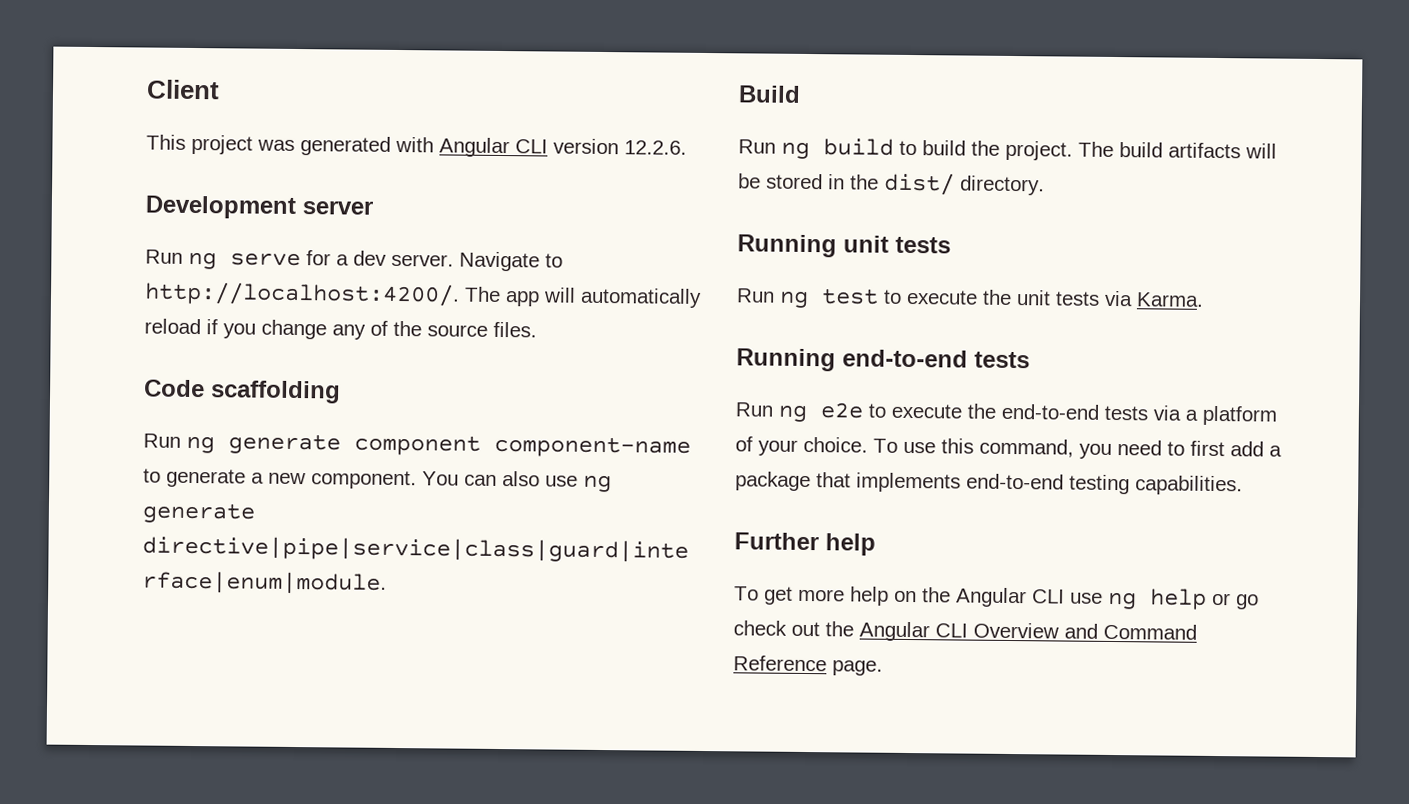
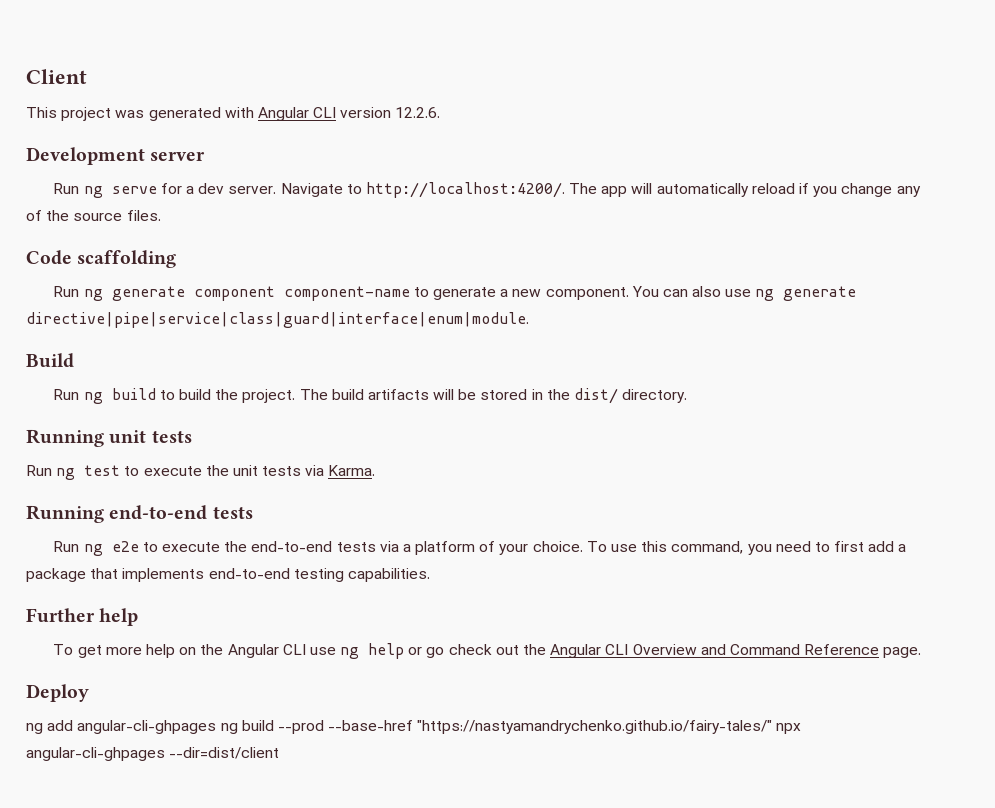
+ Deploy
+ ng add angular-cli-ghpages ng build --prod --base-href "https://nastyamandrychenko.github.io/fairy-tales/" npx angular-cli-ghpages --dir=dist/client

